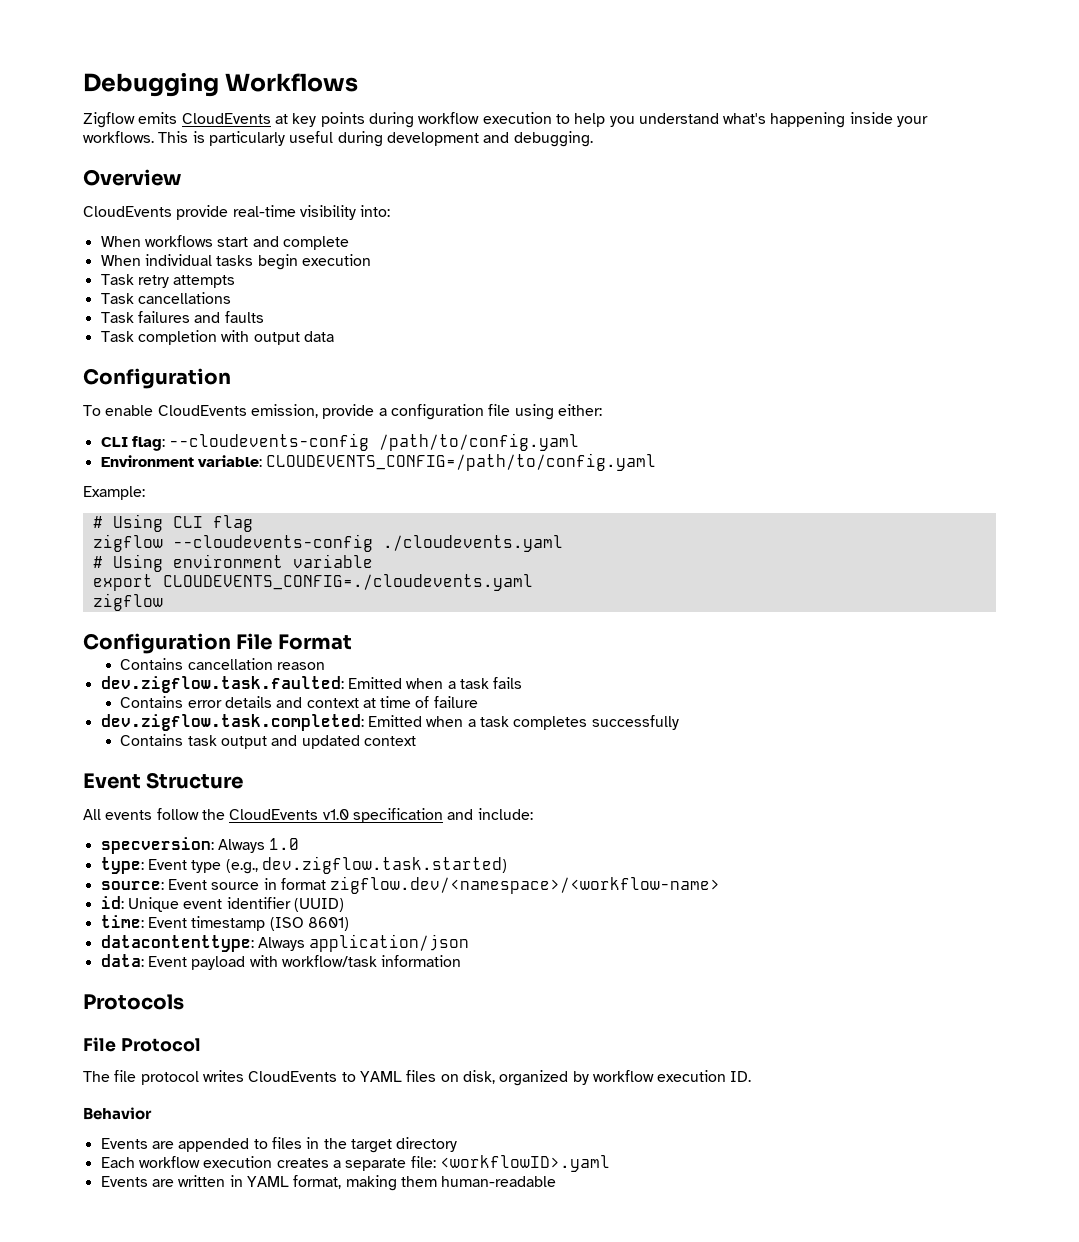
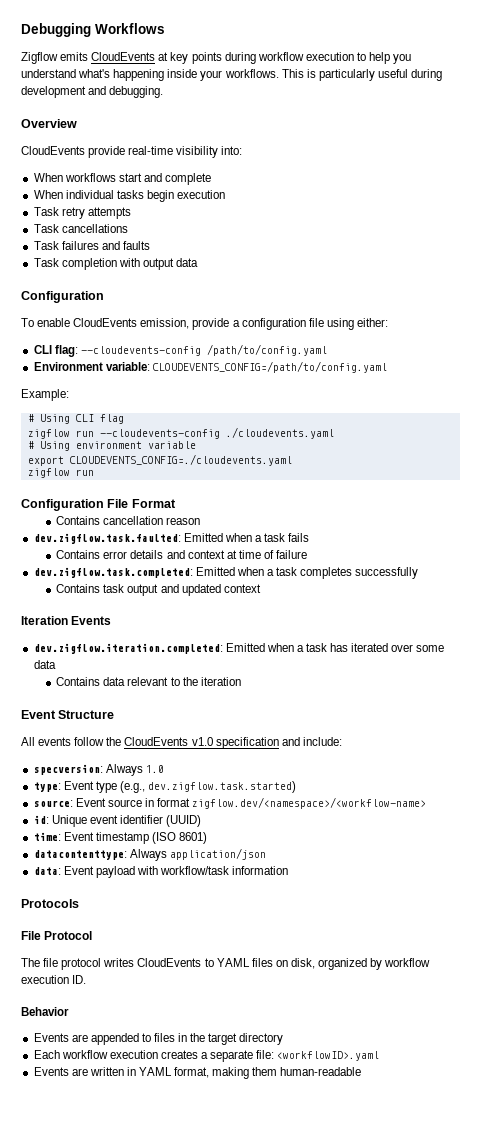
- zigflow --cloudevents-config ./cloudevents.yaml
+ zigflow run --cloudevents-config ./cloudevents.yaml
  export CLOUDEVENTS_CONFIG=./cloudevents.yaml
- zigflow
+ zigflow run
+ Iteration Events
+ dev.zigflow.iteration.completed: Emitted when a task has iterated over some data
+ Contains data relevant to the iteration

